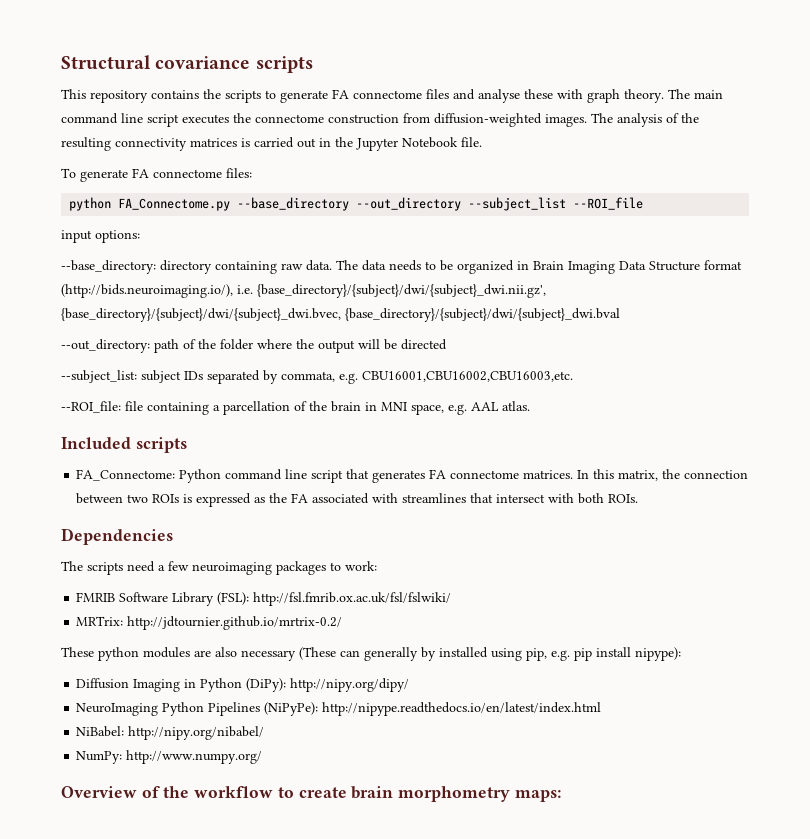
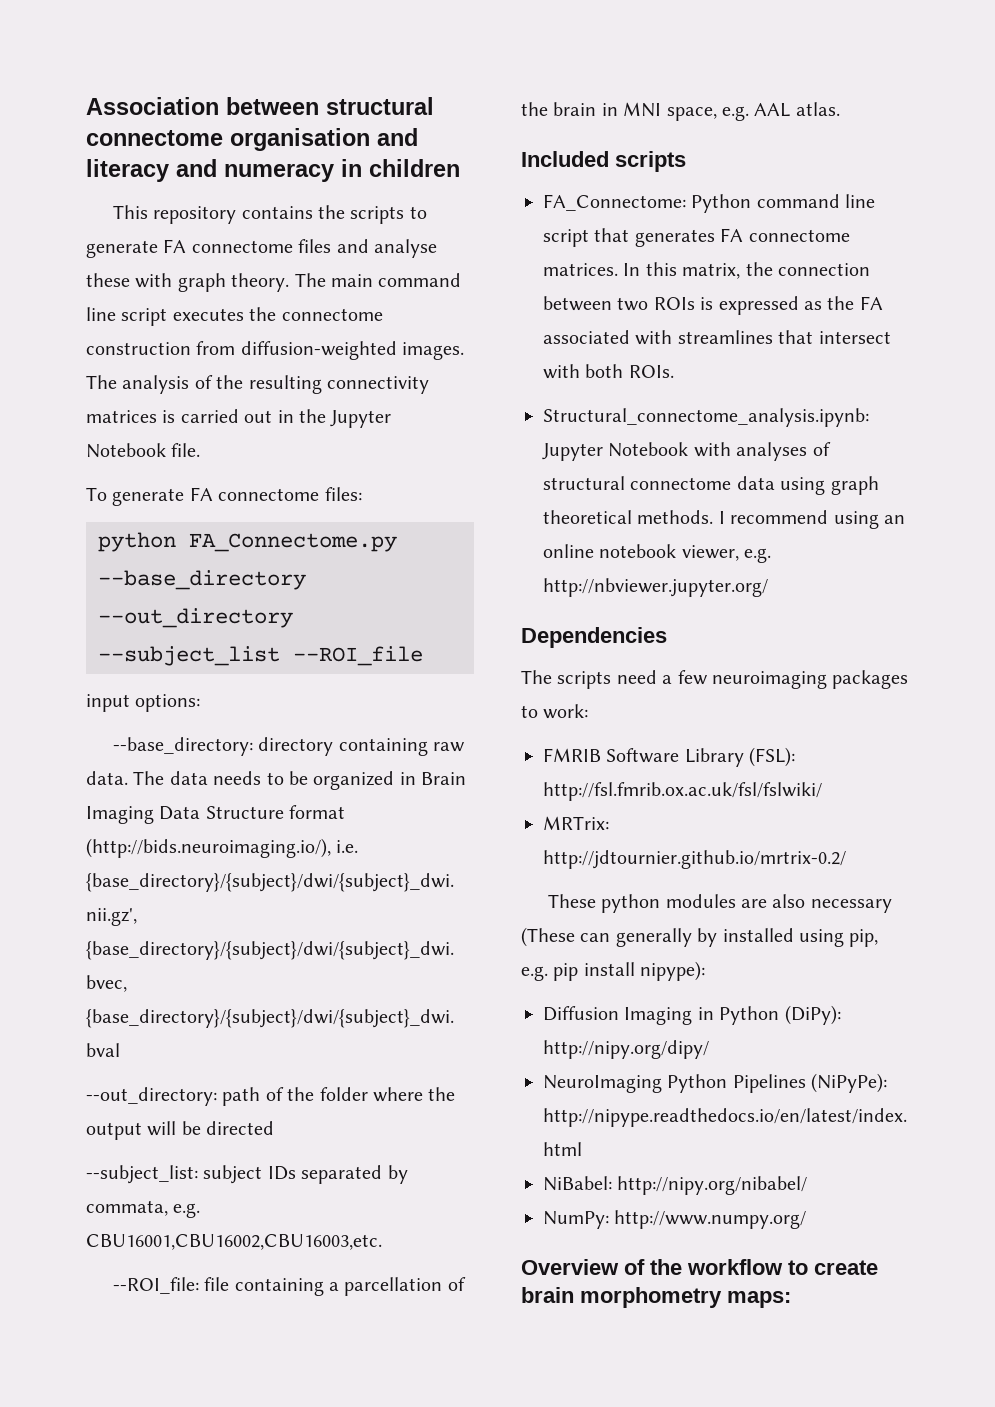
- Structural covariance scripts
+ Association between structural connectome organisation and literacy and numeracy in children
+ Structural_connectome_analysis.ipynb: Jupyter Notebook with analyses of structural connectome data using graph theoretical methods. I recommend using an online notebook viewer, e.g. http://nbviewer.jupyter.org/

